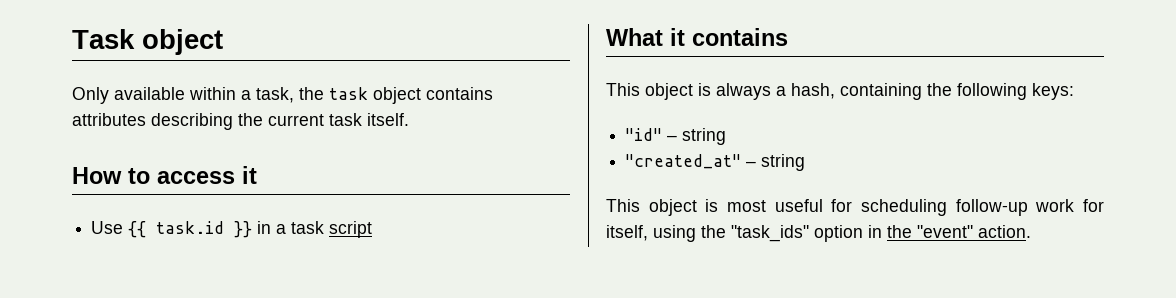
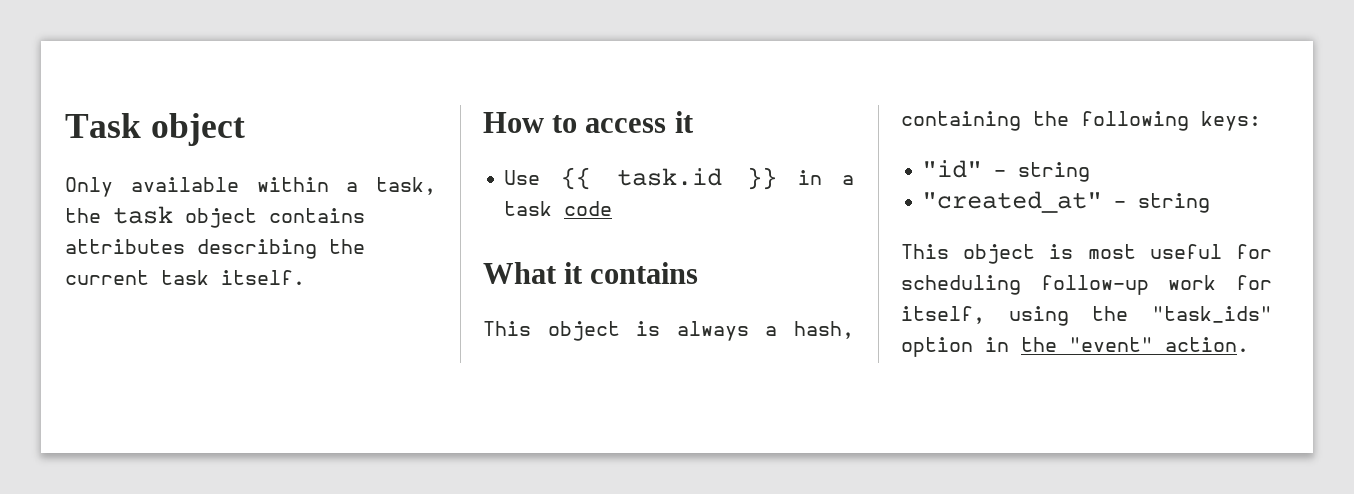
- Use {{ task.id }} in a task script
+ Use {{ task.id }} in a task code

